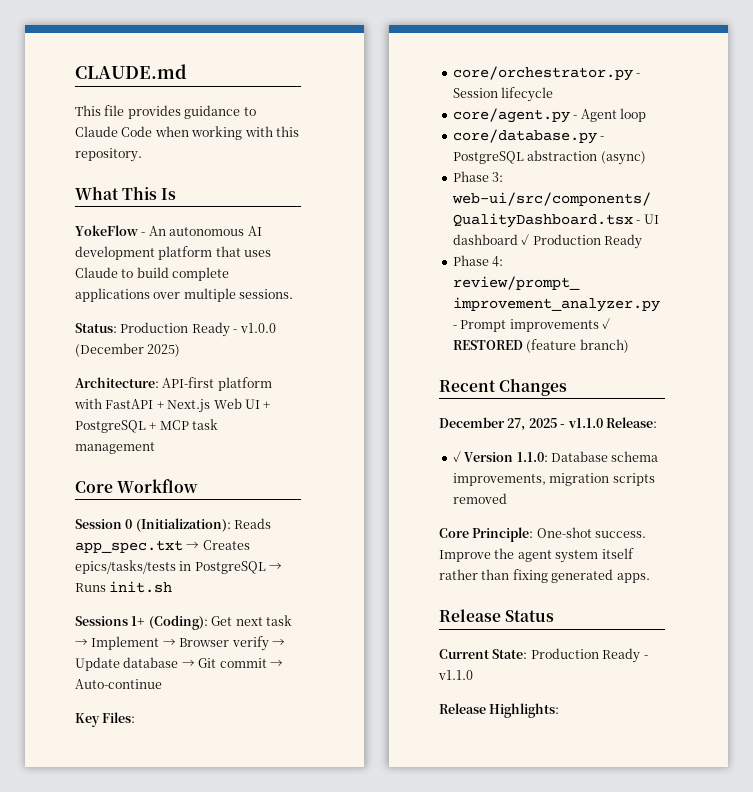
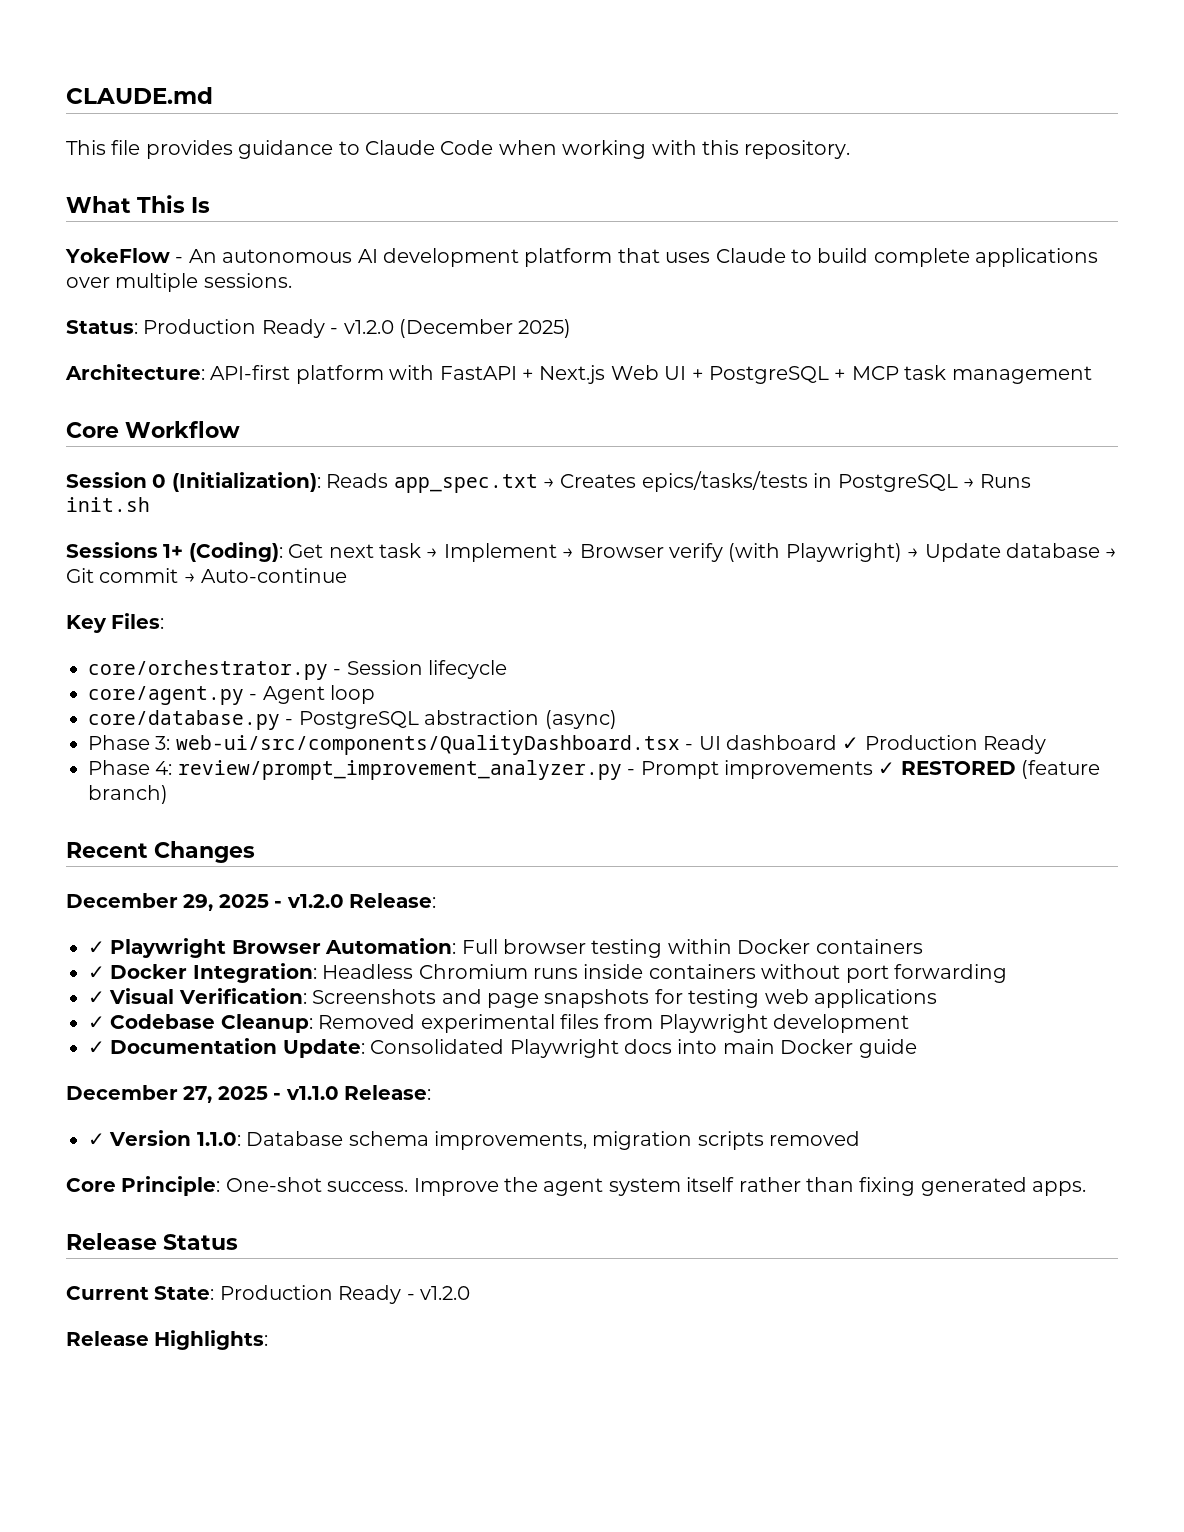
- Status: Production Ready - v1.0.0 (December 2025)
+ Status: Production Ready - v1.2.0 (December 2025)
- Sessions 1+ (Coding): Get next task → Implement → Browser verify → Update database → Git commit → Auto-continue
+ Sessions 1+ (Coding): Get next task → Implement → Browser verify (with Playwright) → Update database → Git commit → Auto-continue
+ December 29, 2025 - v1.2.0 Release:
+ ✓ Playwright Browser Automation: Full browser testing within Docker containers
+ ✓ Docker Integration: Headless Chromium runs inside containers without port forwarding
+ ✓ Visual Verification: Screenshots and page snapshots for testing web applications
+ ✓ Codebase Cleanup: Removed experimental files from Playwright development
+ ✓ Documentation Update: Consolidated Playwright docs into main Docker guide
- Current State: Production Ready - v1.1.0
+ Current State: Production Ready - v1.2.0

